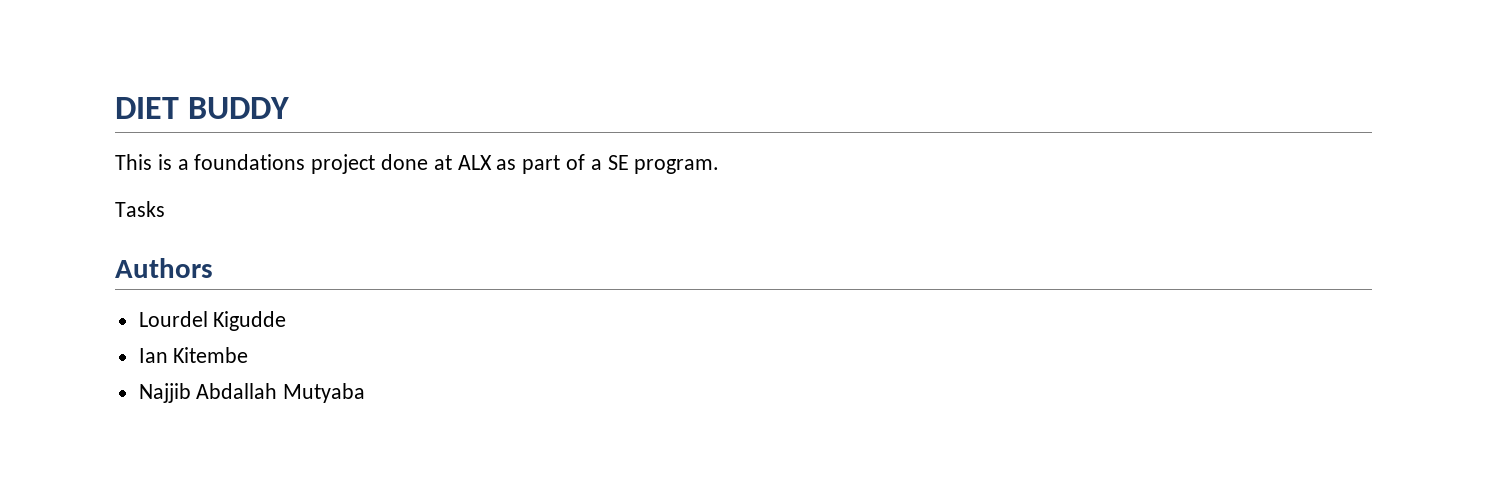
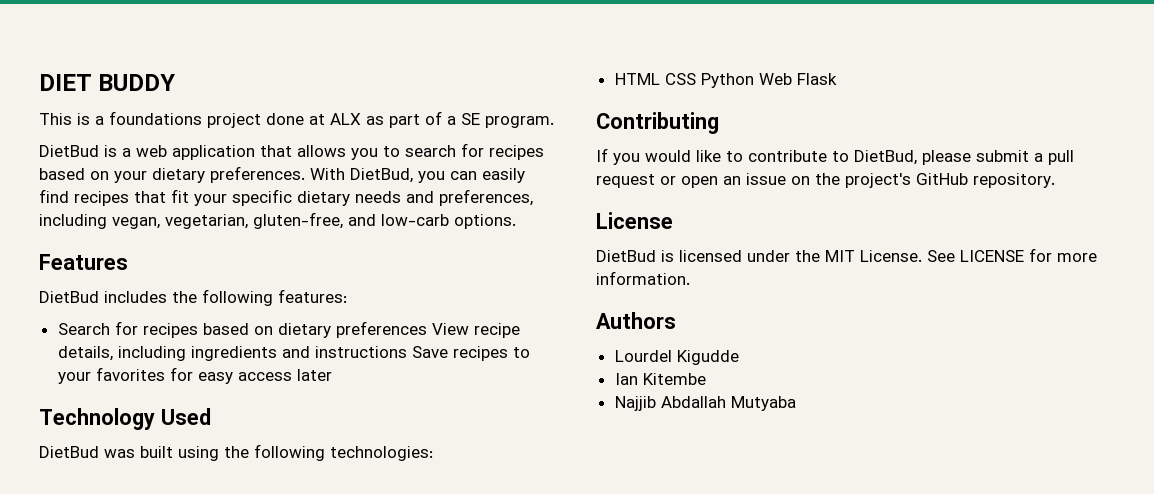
- Tasks
+ DietBud is a web application that allows you to search for recipes based on your dietary preferences. With DietBud, you can easily find recipes that fit your specific dietary needs and preferences, including vegan, vegetarian, gluten-free, and low-carb options.
+ Features
+ DietBud includes the following features:
+ Search for recipes based on dietary preferences View recipe details, including ingredients and instructions Save recipes to your favorites for easy access later
+ Technology Used
+ DietBud was built using the following technologies:
+ HTML CSS Python Web Flask
+ Contributing
+ If you would like to contribute to DietBud, please submit a pull request or open an issue on the project's GitHub repository.
+ License
+ DietBud is licensed under the MIT License. See LICENSE for more information.

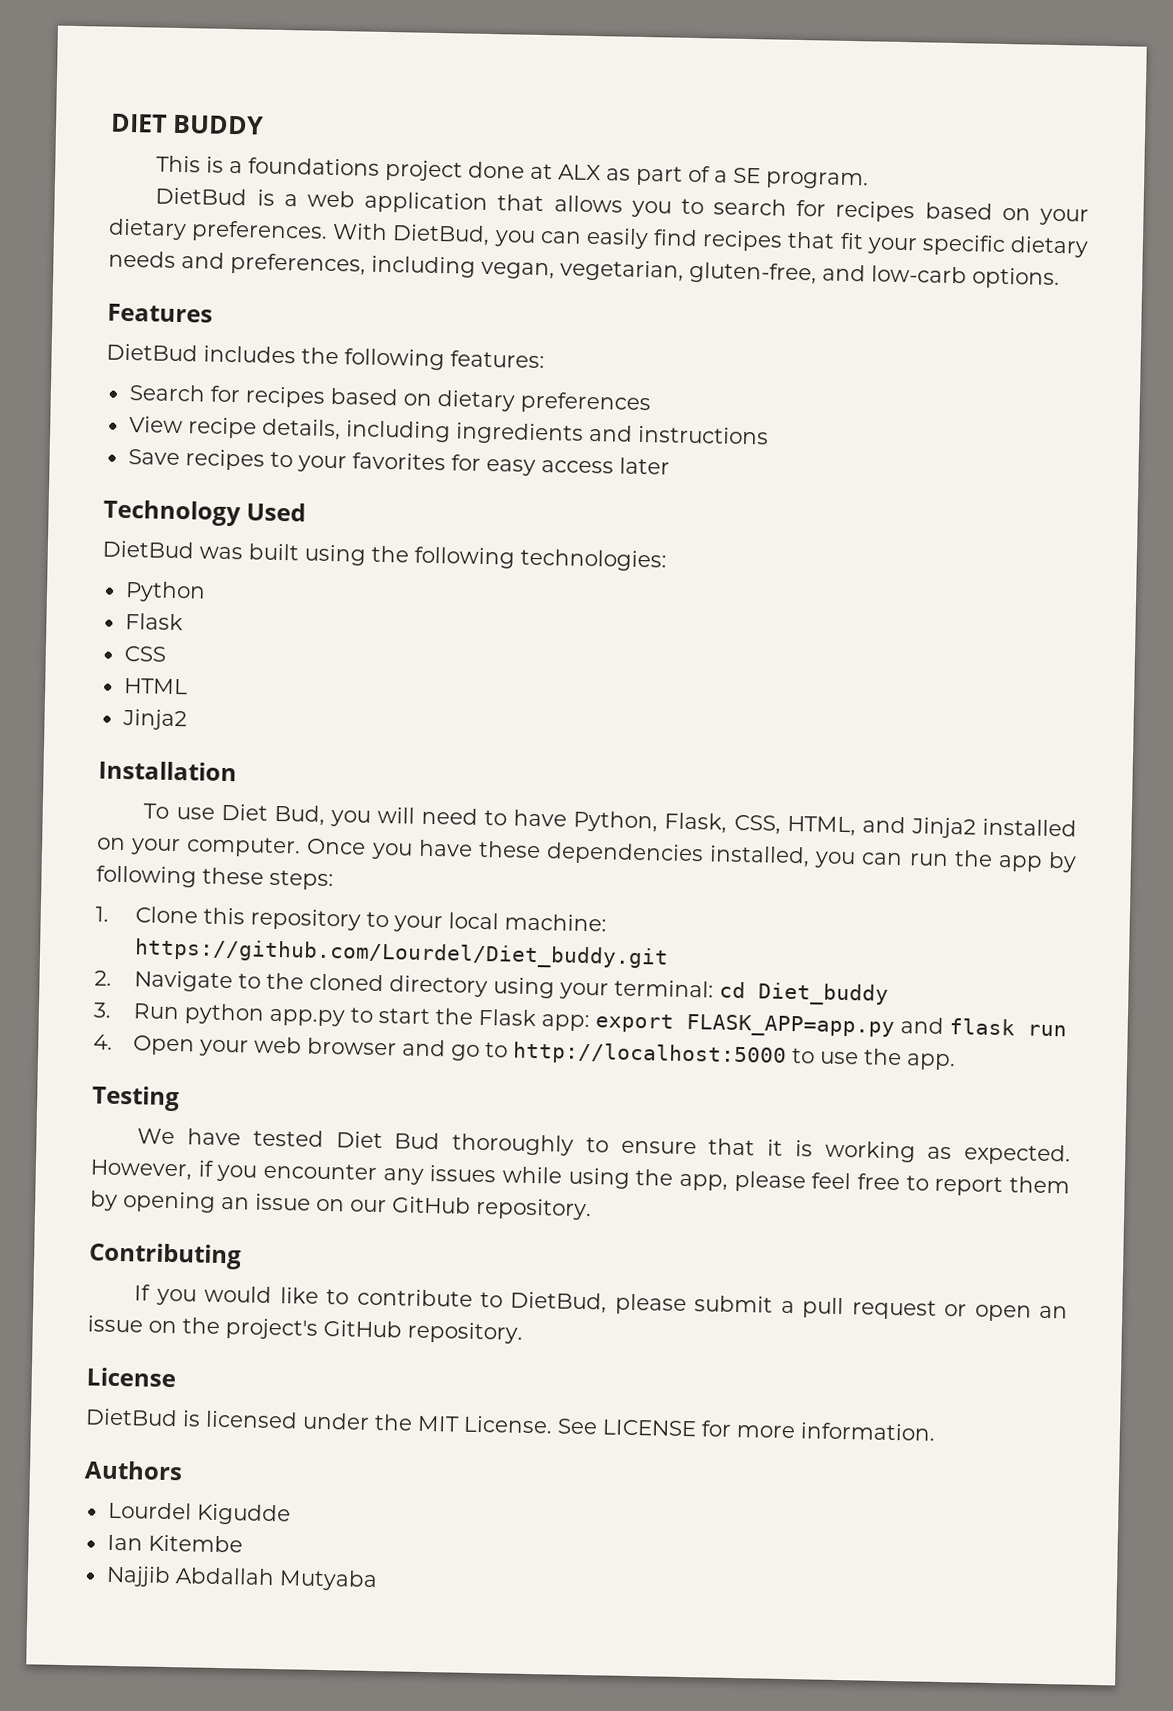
- Search for recipes based on dietary preferences View recipe details, including ingredients and instructions Save recipes to your favorites for easy access later
+ Search for recipes based on dietary preferences
+ View recipe details, including ingredients and instructions
+ Save recipes to your favorites for easy access later
- HTML CSS Python Web Flask
+ Python
+ Flask
+ CSS
+ HTML
+ Jinja2
+ Installation
+ To use Diet Bud, you will need to have Python, Flask, CSS, HTML, and Jinja2 installed on your computer. Once you have these dependencies installed, you can run the app by following these steps:
+ 1. Clone this repository to your local machine: https://github.com/Lourdel/Diet_buddy.git
+ 2. Navigate to the cloned directory using your terminal: cd Diet_buddy
+ 3. Run python app.py to start the Flask app: export FLASK_APP=app.py and flask run
+ 4. Open your web browser and go to http://localhost:5000 to use the app.
+ Testing
+ We have tested Diet Bud thoroughly to ensure that it is working as expected. However, if you encounter any issues while using the app, please feel free to report them by opening an issue on our GitHub repository.

